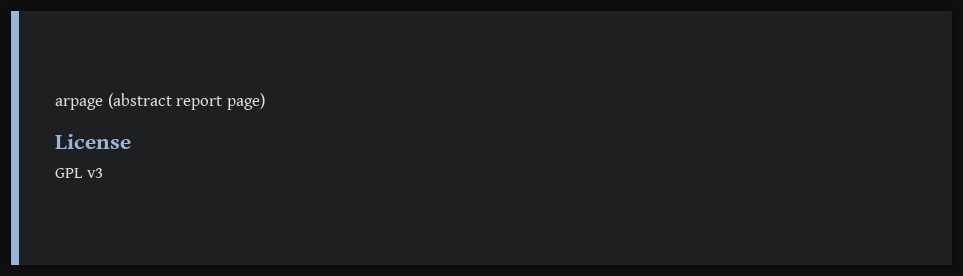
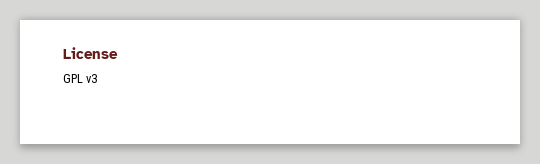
- arpage (abstract report page)

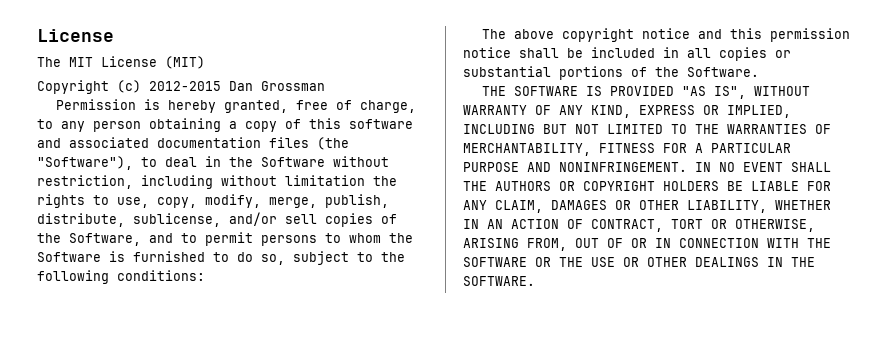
- GPL v3
+ The MIT License (MIT)
+ Copyright (c) 2012-2015 Dan Grossman
+ Permission is hereby granted, free of charge, to any person obtaining a copy of this software and associated documentation files (the "Software"), to deal in the Software without restriction, including without limitation the rights to use, copy, modify, merge, publish, distribute, sublicense, and/or sell copies of the Software, and to permit persons to whom the Software is furnished to do so, subject to the following conditions:
+ The above copyright notice and this permission notice shall be included in all copies or substantial portions of the Software.
+ THE SOFTWARE IS PROVIDED "AS IS", WITHOUT WARRANTY OF ANY KIND, EXPRESS OR IMPLIED, INCLUDING BUT NOT LIMITED TO THE WARRANTIES OF MERCHANTABILITY, FITNESS FOR A PARTICULAR PURPOSE AND NONINFRINGEMENT. IN NO EVENT SHALL THE AUTHORS OR COPYRIGHT HOLDERS BE LIABLE FOR ANY CLAIM, DAMAGES OR OTHER LIABILITY, WHETHER IN AN ACTION OF CONTRACT, TORT OR OTHERWISE, ARISING FROM, OUT OF OR IN CONNECTION WITH THE SOFTWARE OR THE USE OR OTHER DEALINGS IN THE SOFTWARE.

